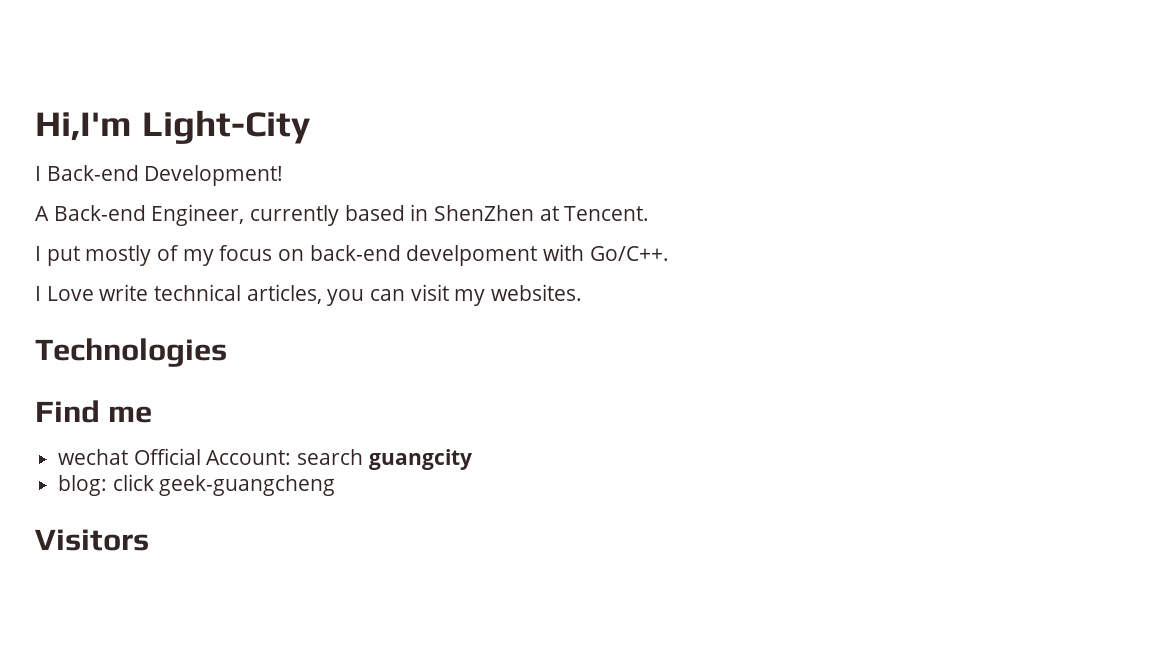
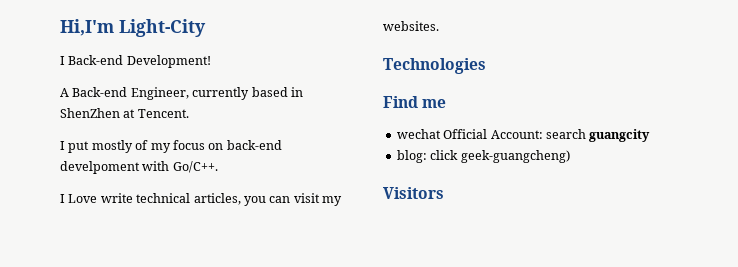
- blog: click geek-guangcheng
+ blog: click geek-guangcheng)

